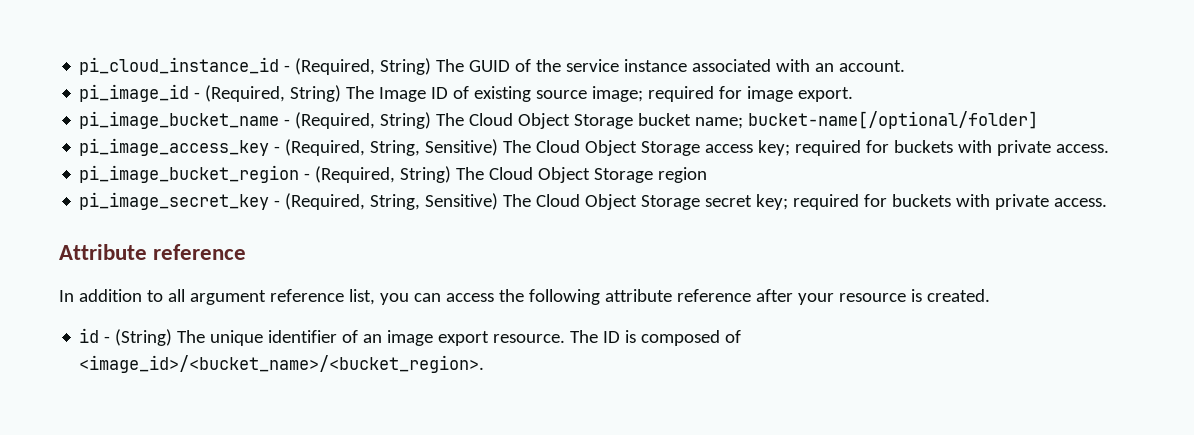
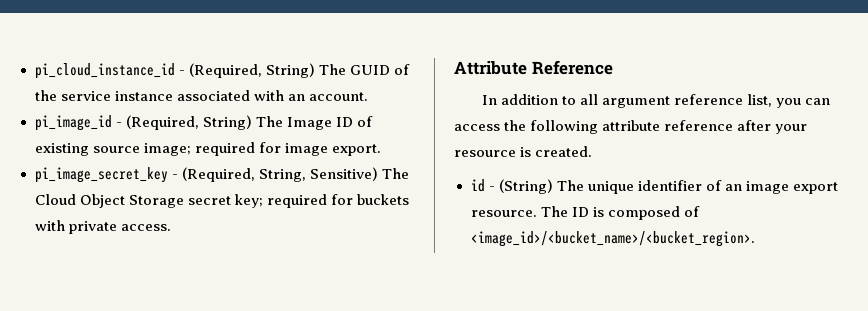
- pi_image_bucket_name - (Required, String) The Cloud Object Storage bucket name; bucket-name[/optional/folder]
- pi_image_access_key - (Required, String, Sensitive) The Cloud Object Storage access key; required for buckets with private access.
- pi_image_bucket_region - (Required, String) The Cloud Object Storage region
- Attribute reference
+ Attribute Reference

